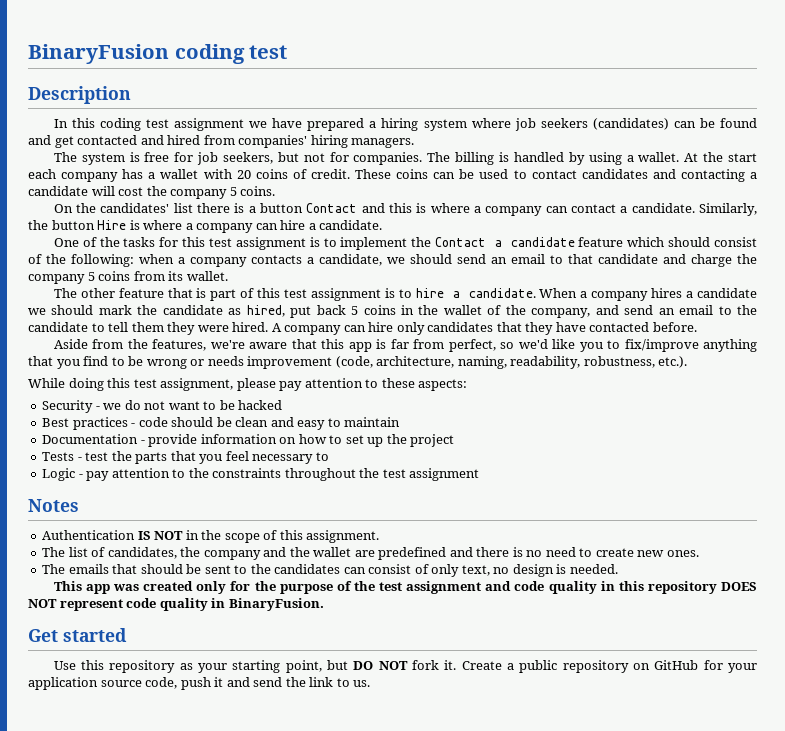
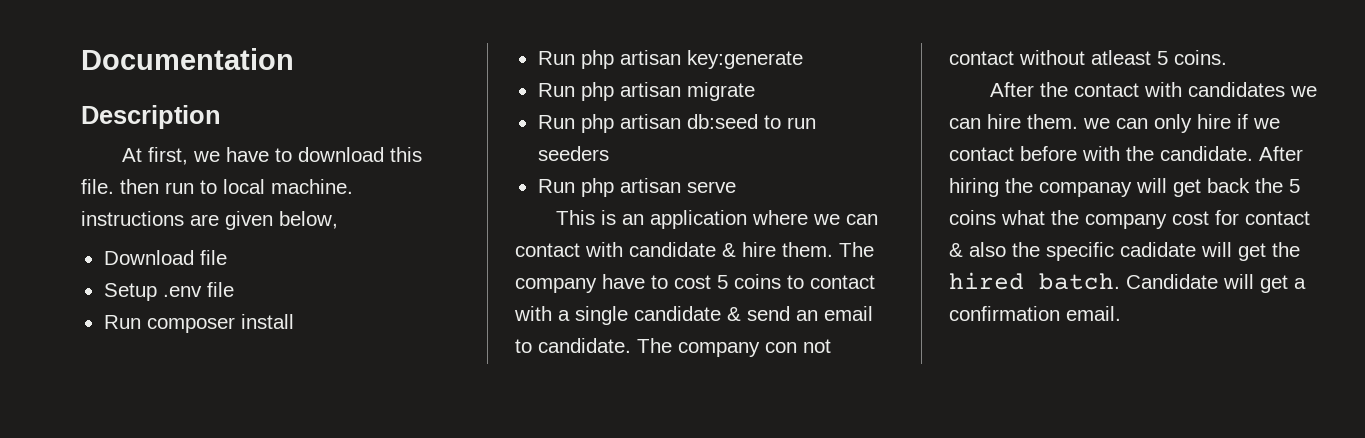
- BinaryFusion coding test
+ Documentation
  Description
- In this coding test assignment we have prepared a hiring system where job seekers (candidates) can be found and get contacted and hired from companies' hiring managers.
- The system is free for job seekers, but not for companies. The billing is handled by using a wallet. At the start each company has a wallet with 20 coins of credit. These coins can be used to contact candidates and contacting a candidate will cost the company 5 coins.
- On the candidates' list there is a button Contact and this is where a company can contact a candidate. Similarly, the button Hire is where a company can hire a candidate.
- One of the tasks for this test assignment is to implement the Contact a candidate feature which should consist of the following: when a company contacts a candidate, we should send an email to that candidate and charge the company 5 coins from its wallet.
- The other feature that is part of this test assignment is to hire a candidate. When a company hires a candidate we should mark the candidate as hired, put back 5 coins in the wallet of the company, and send an email to the candidate to tell them they were hired. A company can hire only candidates that they have contacted before.
- Aside from the features, we're aware that this app is far from perfect, so we'd like you to fix/improve anything that you find to be wrong or needs improvement (code, architecture, naming, readability, robustness, etc.).
- While doing this test assignment, please pay attention to these aspects:
- Security - we do not want to be hacked
- Best practices - code should be clean and easy to maintain
- Documentation - provide information on how to set up the project
- Tests - test the parts that you feel necessary to
- Logic - pay attention to the constraints throughout the test assignment
- Notes
- Authentication IS NOT in the scope of this assignment.
- The list of candidates, the company and the wallet are predefined and there is no need to create new ones.
- The emails that should be sent to the candidates can consist of only text, no design is needed.
- This app was created only for the purpose of the test assignment and code quality in this repository DOES NOT represent code quality in BinaryFusion.
- Get started
- Use this repository as your starting point, but DO NOT fork it. Create a public repository on GitHub for your application source code, push it and send the link to us.
+ At first, we have to download this file. then run to local machine. instructions are given below,
+ Download file
+ Setup .env file
+ Run composer install
+ Run php artisan key:generate
+ Run php artisan migrate
+ Run php artisan db:seed to run seeders
+ Run php artisan serve
+ This is an application where we can contact with candidate & hire them. The company have to cost 5 coins to contact with a single candidate & send an email to candidate. The company con not contact without atleast 5 coins.
+ After the contact with candidates we can hire them. we can only hire if we contact before with the candidate. After hiring the companay will get back the 5 coins what the company cost for contact & also the specific cadidate will get the hired batch. Candidate will get a confirmation email.

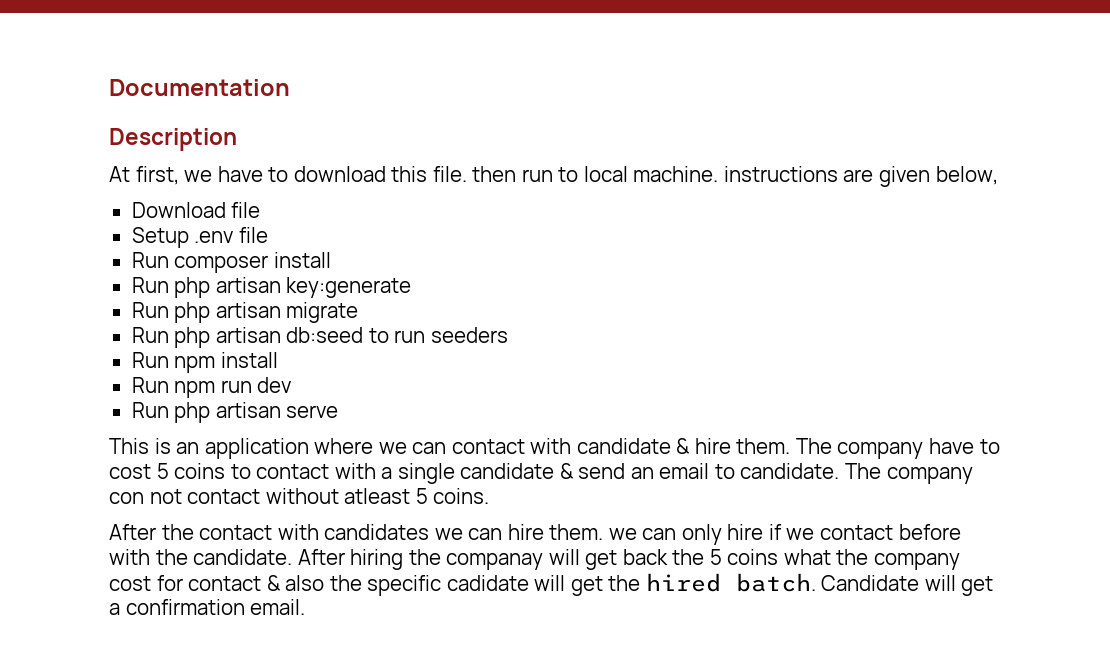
+ Run npm install
+ Run npm run dev

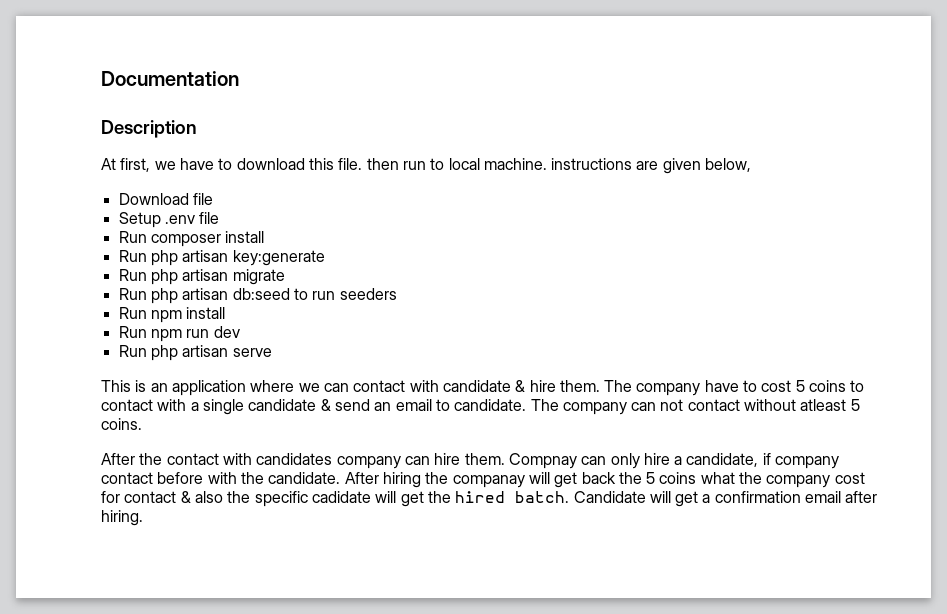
- The company con not contact without atleast 5 coins.
+ The company can not contact without atleast 5 coins.
- After the contact with candidates we can hire them. we can only hire if we contact before with the candidate.
+ After the contact with candidates company can hire them. Compnay can only hire a candidate, if company contact before with the candidate.
- Candidate will get a confirmation email.
+ Candidate will get a confirmation email after hiring.

